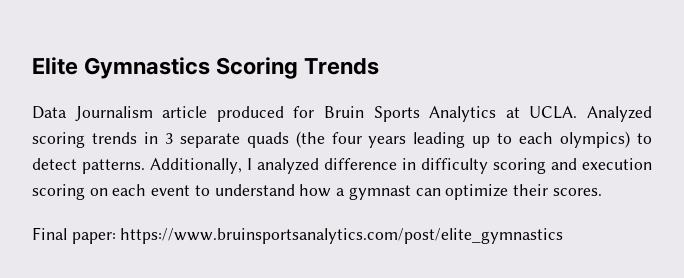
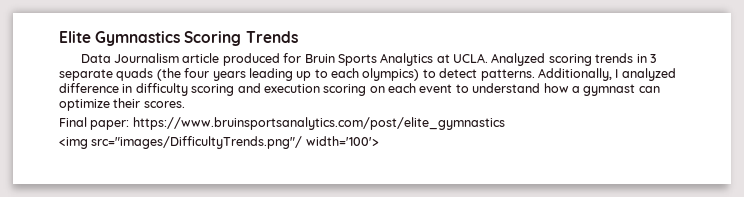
+ <img src="images/DifficultyTrends.png"/ width='100'>

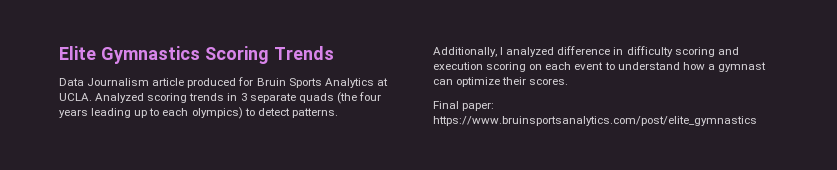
- <img src="images/DifficultyTrends.png"/ width='100'>

